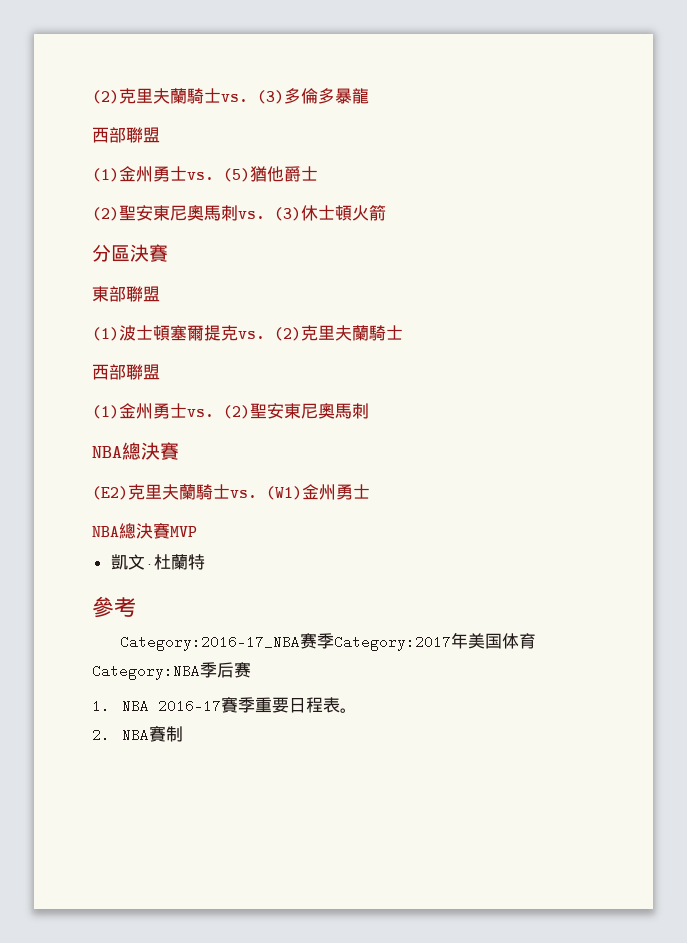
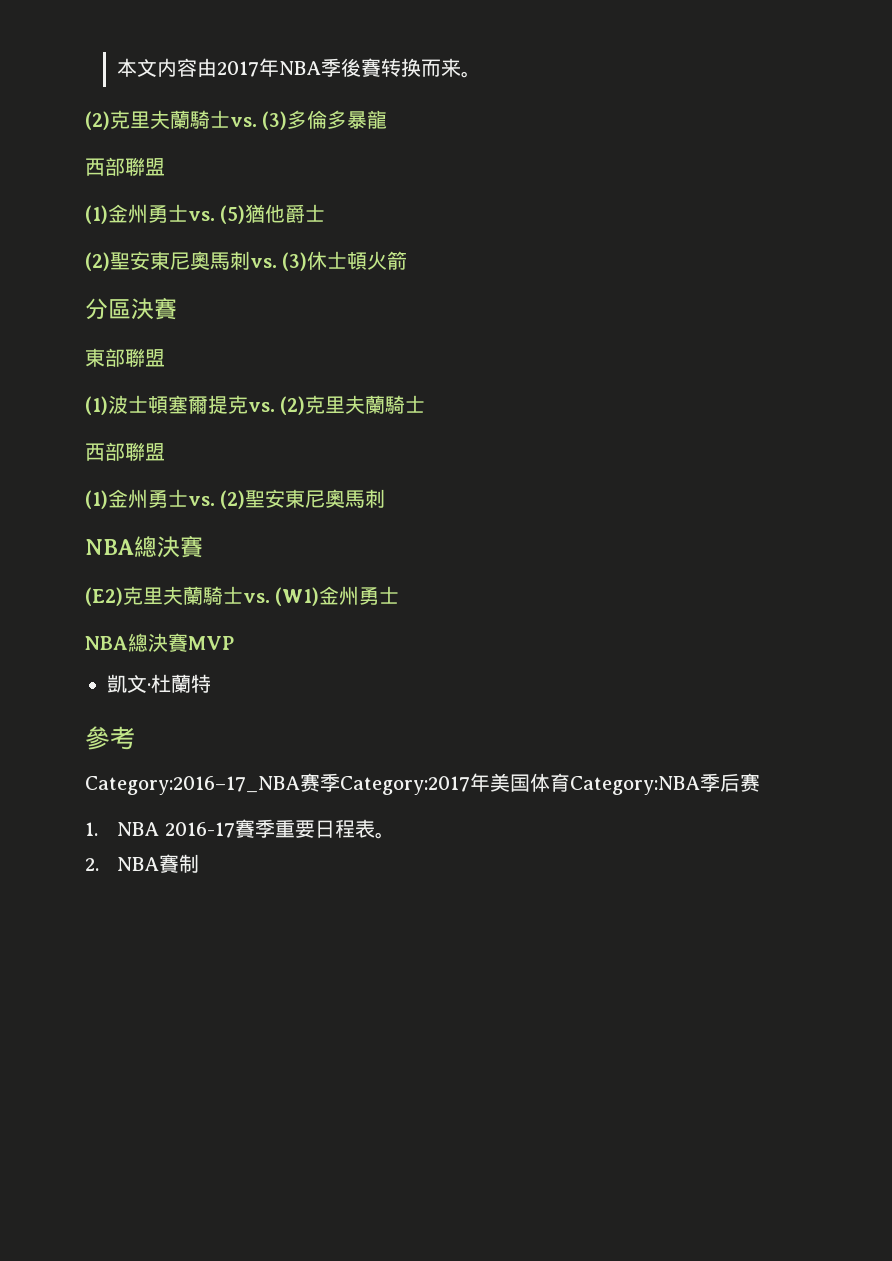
+ 本文内容由2017年NBA季後賽转换而来。

